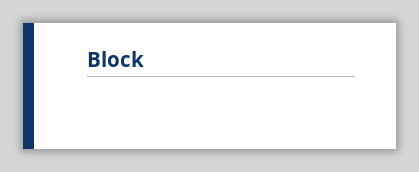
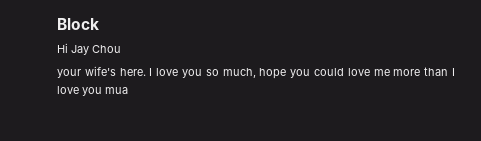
+ Hi Jay Chou
+ your wife's here. I love you so much, hope you could love me more than I love you mua

